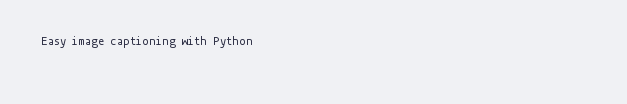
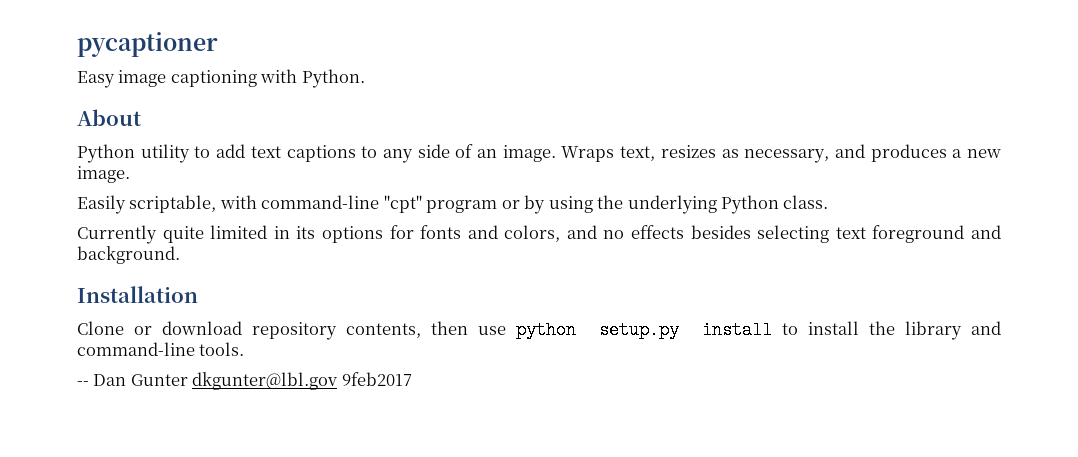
+ pycaptioner
- Easy image captioning with Python
+ Easy image captioning with Python.
+ About
+ Python utility to add text captions to any side of an image. Wraps text, resizes as necessary, and produces a new image.
+ Easily scriptable, with command-line "cpt" program or by using the underlying Python class.
+ Currently quite limited in its options for fonts and colors, and no effects besides selecting text foreground and background.
+ Installation
+ Clone or download repository contents, then use python setup.py install to install the library and command-line tools.
+ -- Dan Gunter dkgunter@lbl.gov 9feb2017

